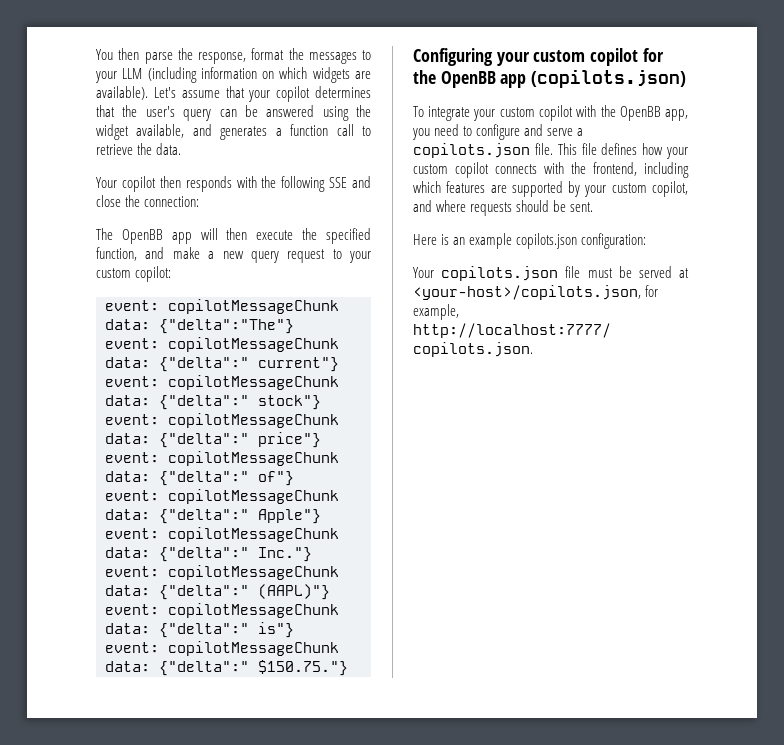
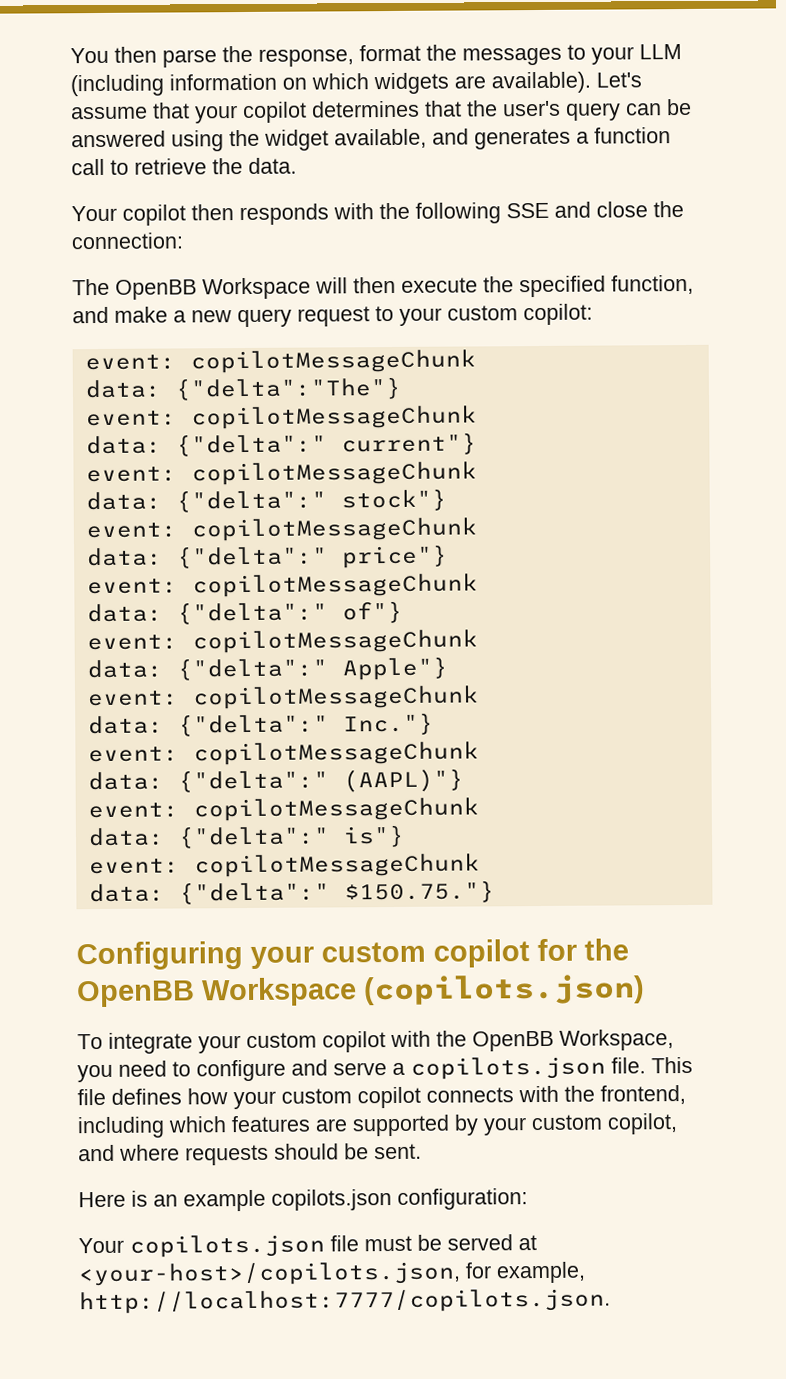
- The OpenBB app will then execute the specified function, and make a new query request to your custom copilot:
+ The OpenBB Workspace will then execute the specified function, and make a new query request to your custom copilot:
- Configuring your custom copilot for the OpenBB app (copilots.json)
+ Configuring your custom copilot for the OpenBB Workspace (copilots.json)
- To integrate your custom copilot with the OpenBB app, you need to configure and serve a copilots.json file.
+ To integrate your custom copilot with the OpenBB Workspace, you need to configure and serve a copilots.json file.

